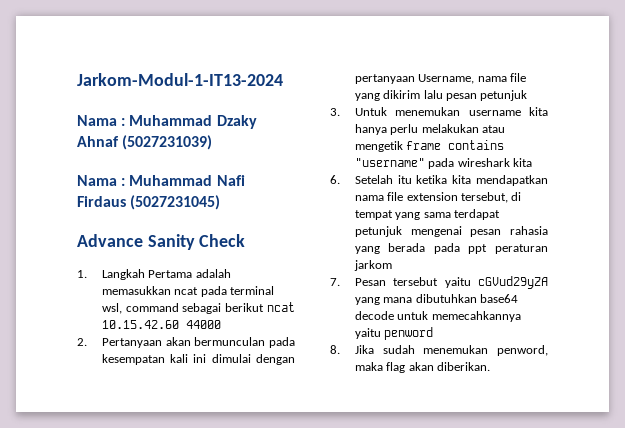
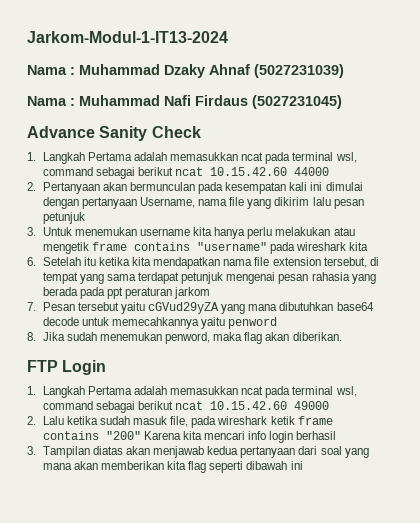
+ FTP Login
+ 1. Langkah Pertama adalah memasukkan ncat pada terminal wsl, command sebagai berikut ncat 10.15.42.60 49000
+ 2. Lalu ketika sudah masuk file, pada wireshark ketik frame contains "200" Karena kita mencari info login berhasil
+ 3. Tampilan diatas akan menjawab kedua pertanyaan dari soal yang mana akan memberikan kita flag seperti dibawah ini

